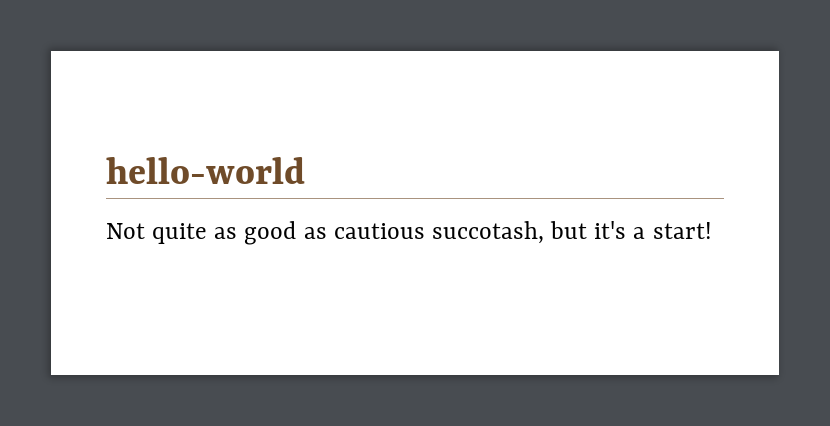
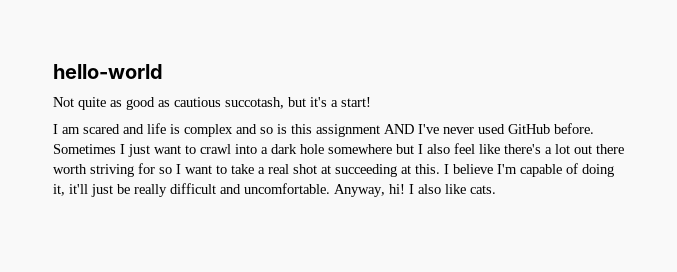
+ I am scared and life is complex and so is this assignment AND I've never used GitHub before. Sometimes I just want to crawl into a dark hole somewhere but I also feel like there's a lot out there worth striving for so I want to take a real shot at succeeding at this. I believe I'm capable of doing it, it'll just be really difficult and uncomfortable. Anyway, hi! I also like cats.

